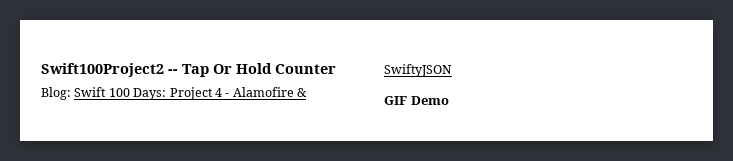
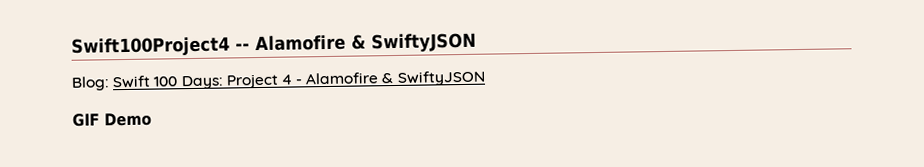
- Swift100Project2 -- Tap Or Hold Counter
+ Swift100Project4 -- Alamofire & SwiftyJSON

